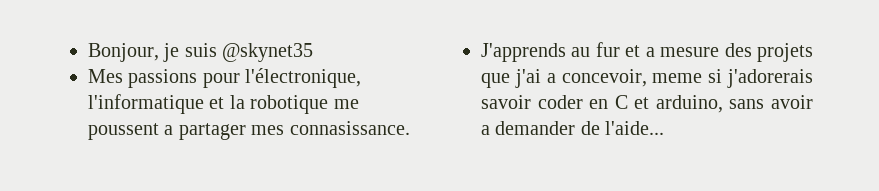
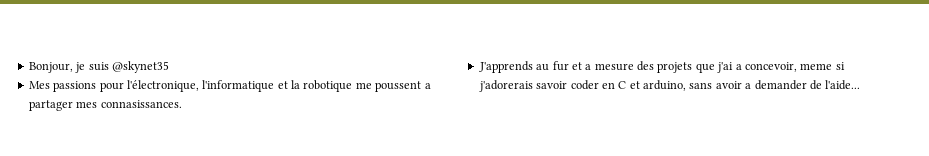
- Mes passions pour l'électronique, l'informatique et la robotique me poussent a partager mes connasissance.
+ Mes passions pour l'électronique, l'informatique et la robotique me poussent a partager mes connasissances.

